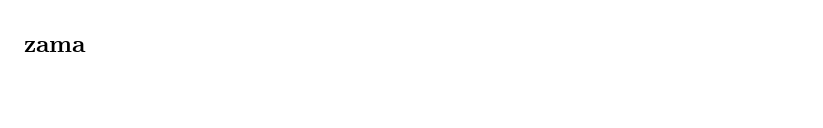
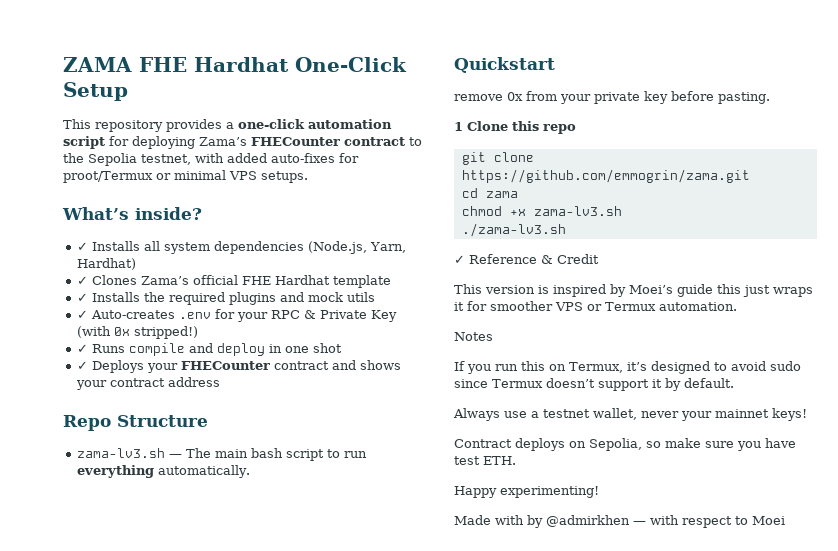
- zama
+ ZAMA FHE Hardhat One-Click Setup
+ This repository provides a one-click automation script for deploying Zama’s FHECounter contract to the Sepolia testnet, with added auto-fixes for proot/Termux or minimal VPS setups.
+ What’s inside?
+ ✓ Installs all system dependencies (Node.js, Yarn, Hardhat)
+ ✓ Clones Zama’s official FHE Hardhat template
+ ✓ Installs the required plugins and mock utils
+ ✓ Auto-creates .env for your RPC & Private Key (with 0x stripped!)
+ ✓ Runs compile and deploy in one shot
+ ✓ Deploys your FHECounter contract and shows your contract address
+ Repo Structure
+ zama-lv3.sh — The main bash script to run everything automatically.
+ Quickstart
+ remove 0x from your private key before pasting.
+ 1 Clone this repo
+ git clone https://github.com/emmogrin/zama.git
+ cd zama
+ chmod +x zama-lv3.sh
+ ./zama-lv3.sh
+ ✓ Reference & Credit
+ This version is inspired by Moei’s guide this just wraps it for smoother VPS or Termux automation.
+ Notes
+ If you run this on Termux, it’s designed to avoid sudo since Termux doesn’t support it by default.
+ Always use a testnet wallet, never your mainnet keys!
+ Contract deploys on Sepolia, so make sure you have test ETH.
+ Happy experimenting!
+ Made with by @admirkhen — with respect to Moei

